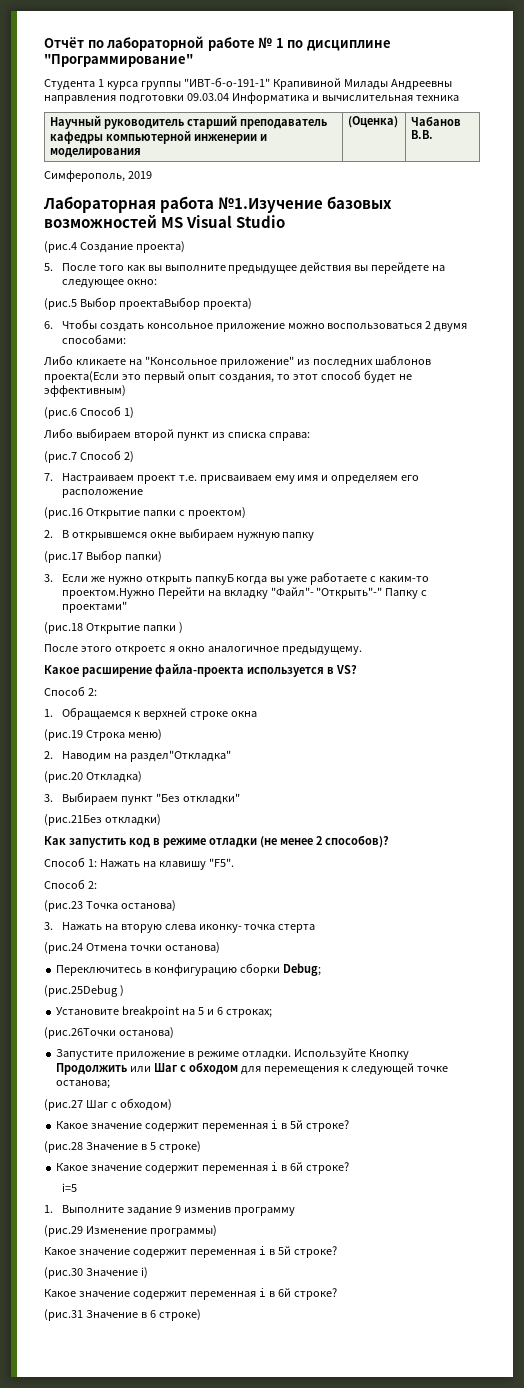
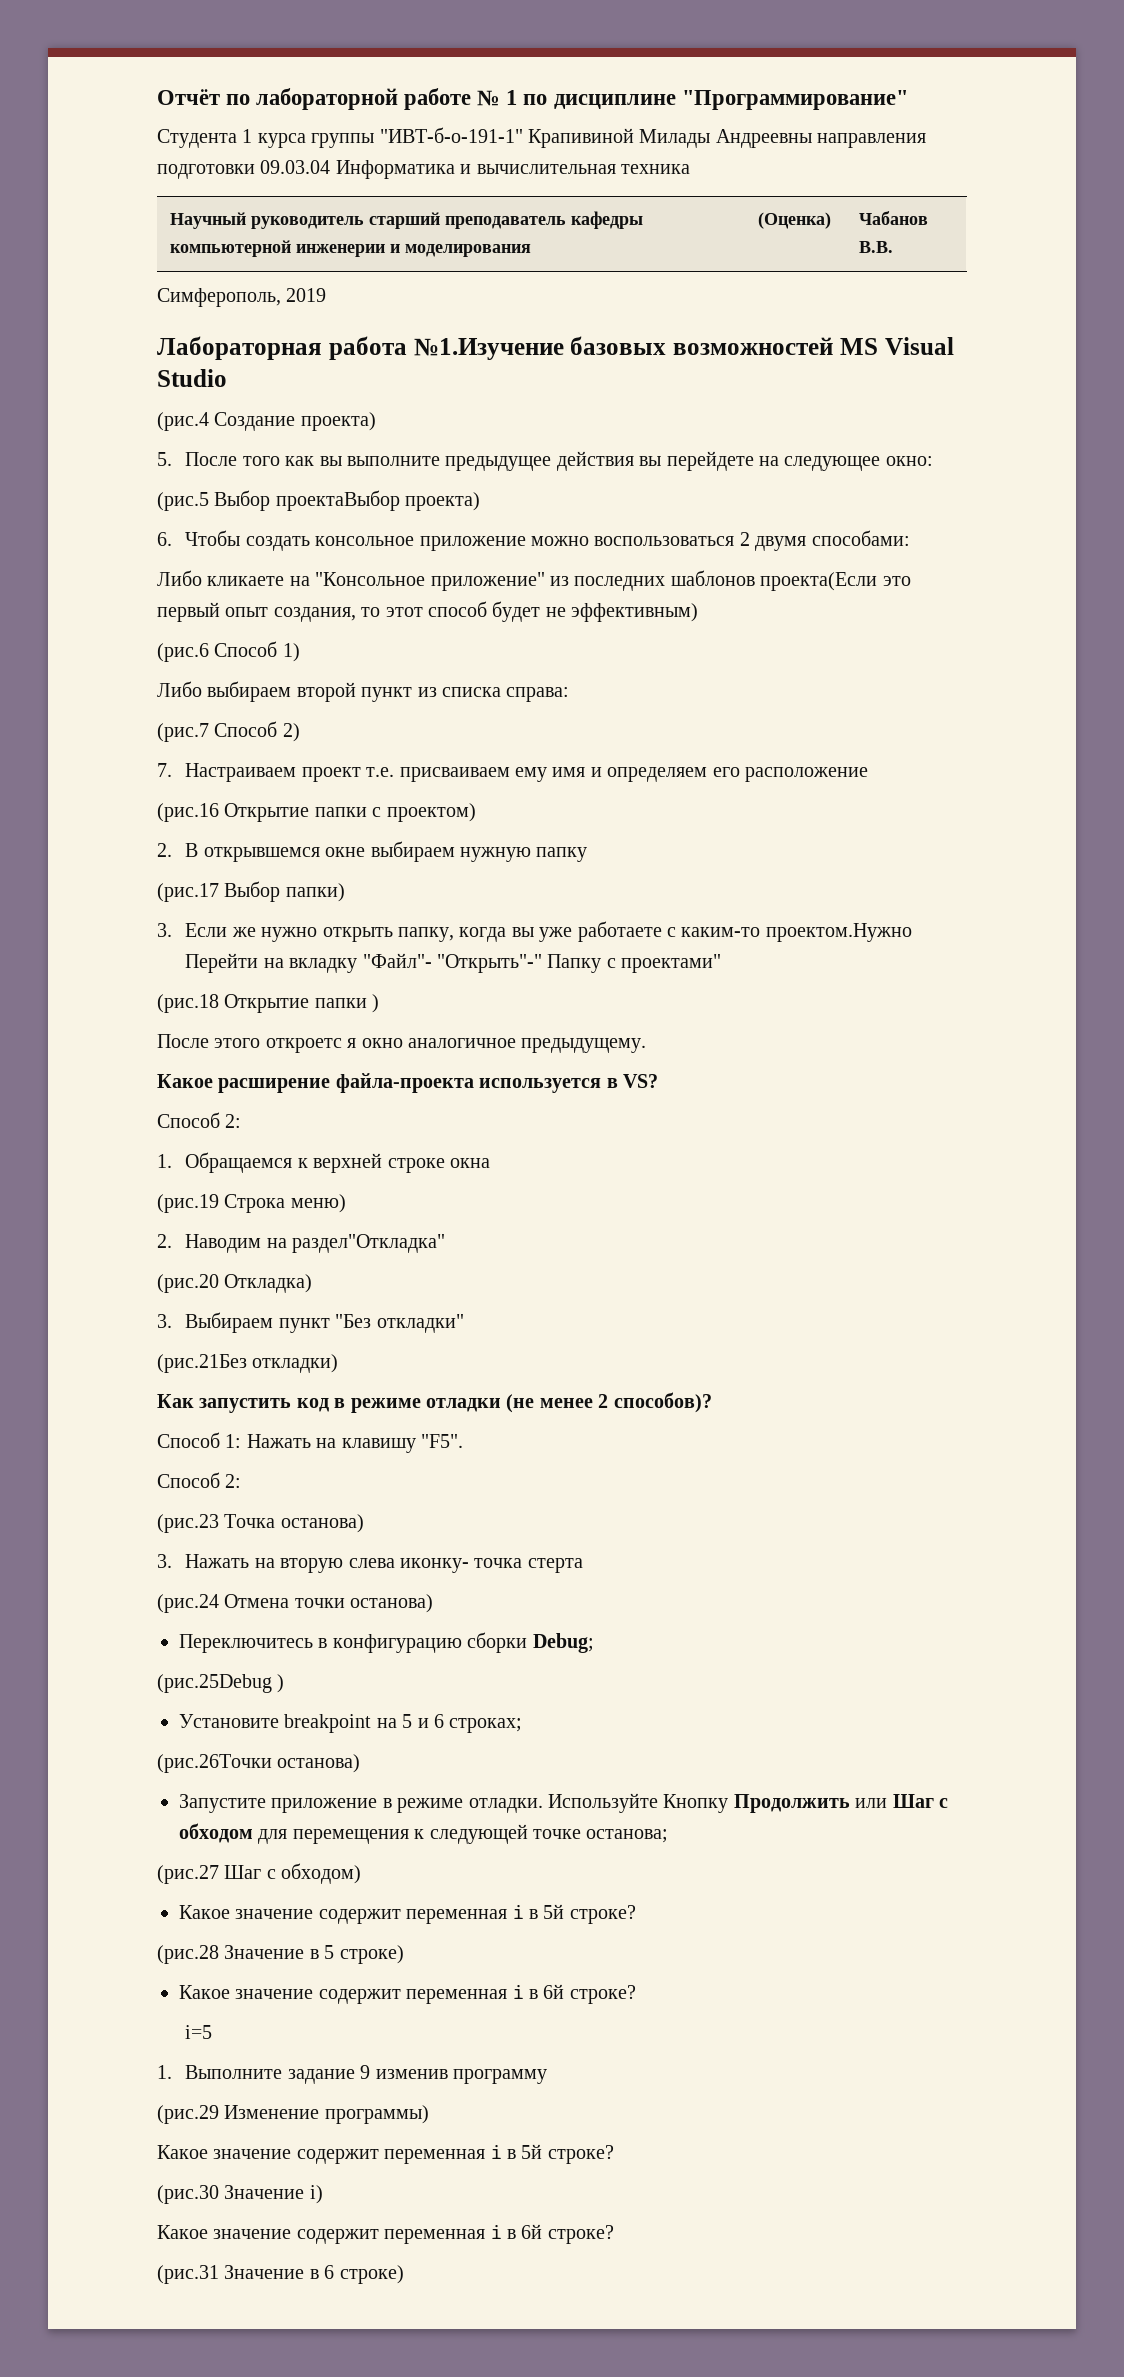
- 3. Если же нужно открыть папкуБ когда вы уже работаете с каким-то проектом.Нужно Перейти на вкладку "Файл"- "Открыть"-" Папку с проектами"
+ 3. Если же нужно открыть папку, когда вы уже работаете с каким-то проектом.Нужно Перейти на вкладку "Файл"- "Открыть"-" Папку с проектами"

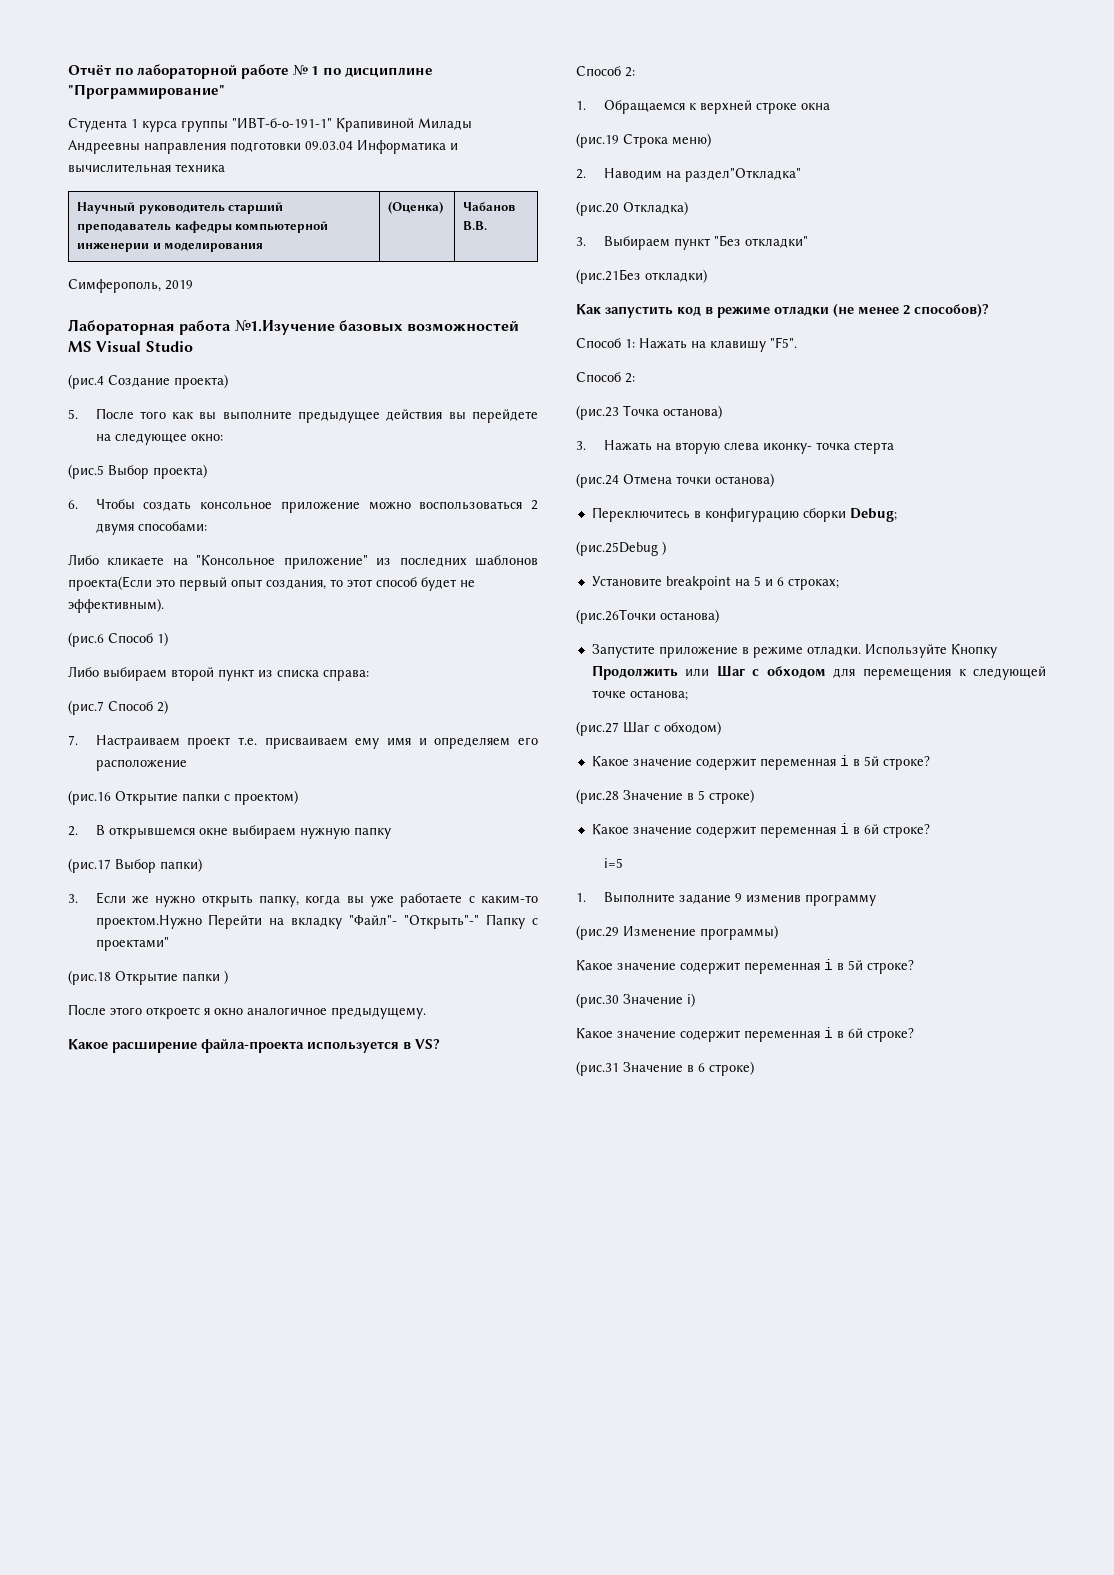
- (рис.5 Выбор проектаВыбор проекта)
+ (рис.5 Выбор проекта)
- Либо кликаете на "Консольное приложение" из последних шаблонов проекта(Если это первый опыт создания, то этот способ будет не эффективным)
+ Либо кликаете на "Консольное приложение" из последних шаблонов проекта(Если это первый опыт создания, то этот способ будет не эффективным).

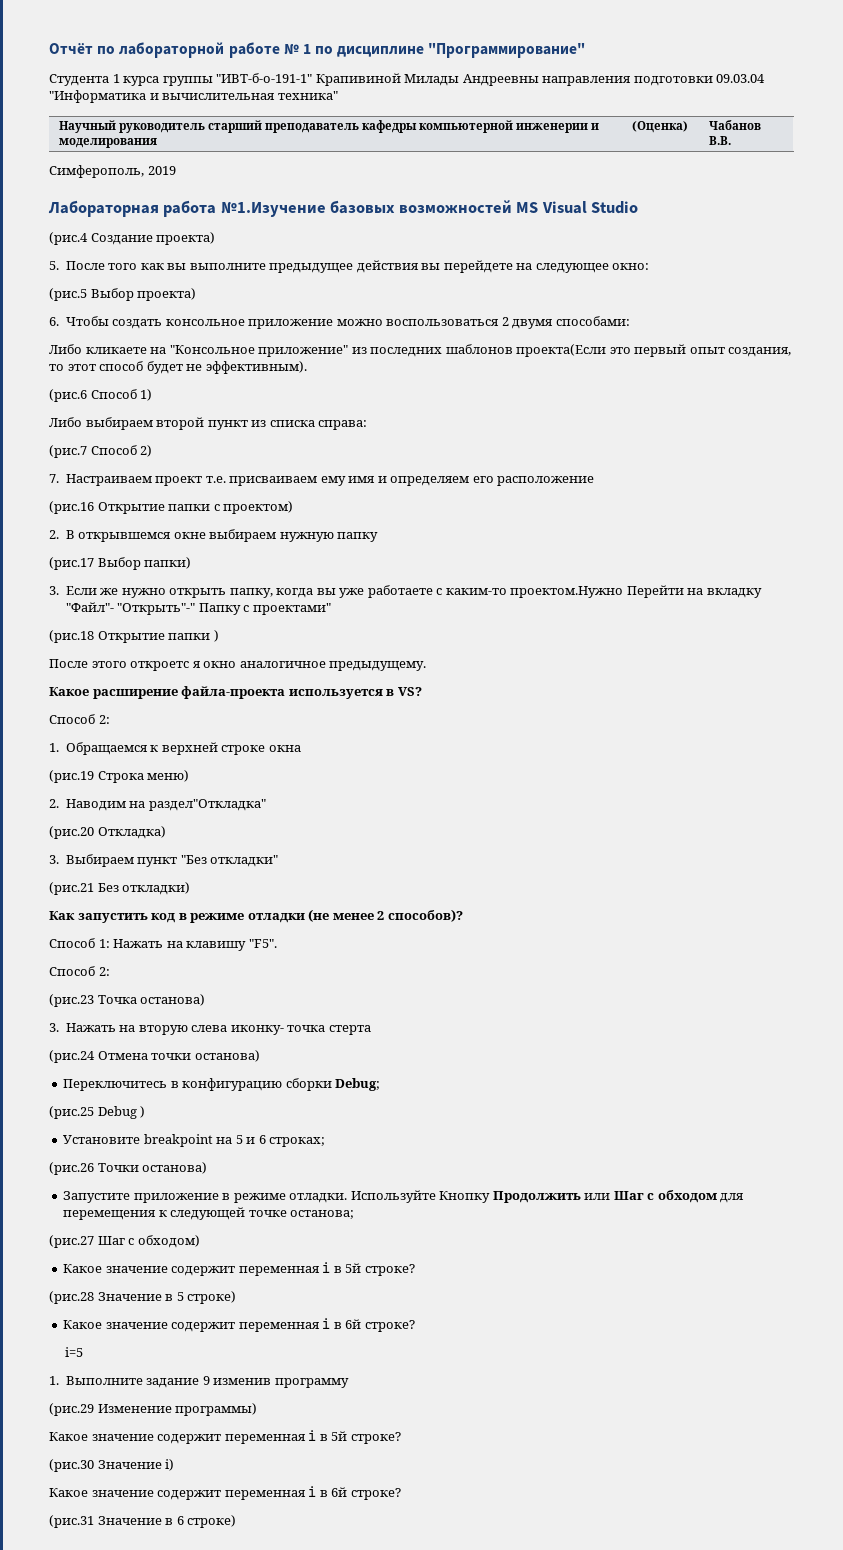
- Студента 1 курса группы "ИВТ-б-о-191-1" Крапивиной Милады Андреевны направления подготовки 09.03.04 Информатика и вычислительная техника
+ Студента 1 курса группы "ИВТ-б-о-191-1" Крапивиной Милады Андреевны направления подготовки 09.03.04 "Информатика и вычислительная техника"
- (рис.21Без откладки)
+ (рис.21 Без откладки)
- (рис.25Debug )
+ (рис.25 Debug )
- (рис.26Точки останова)
+ (рис.26 Точки останова)

